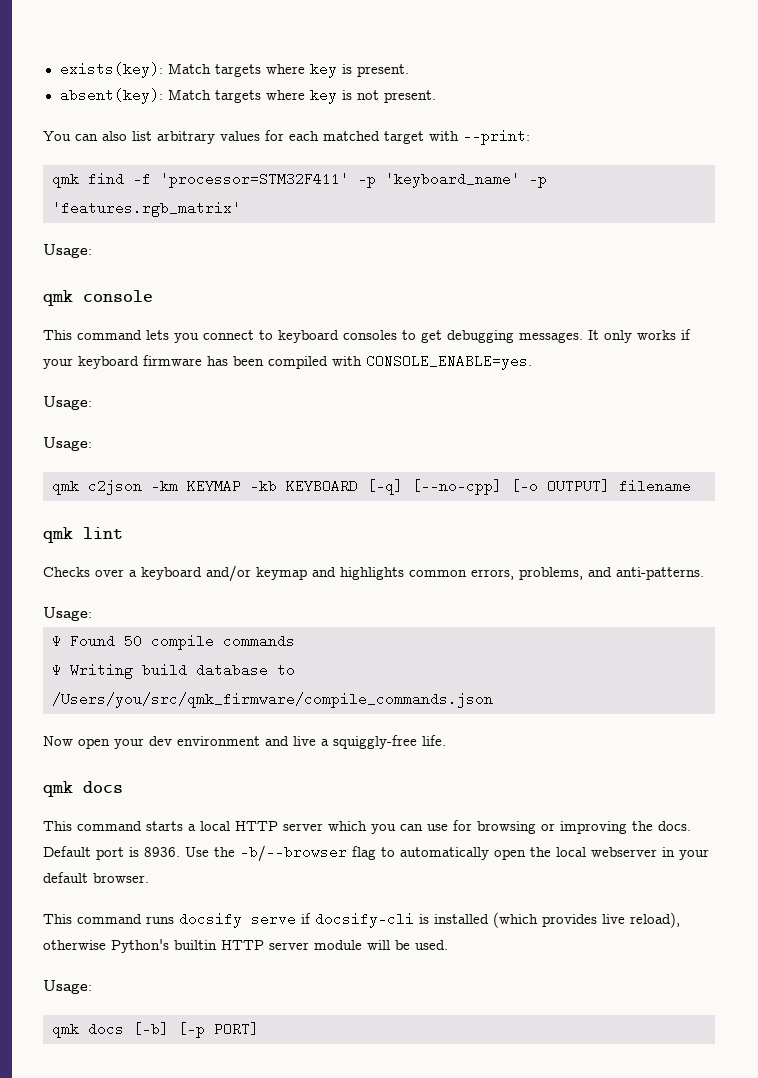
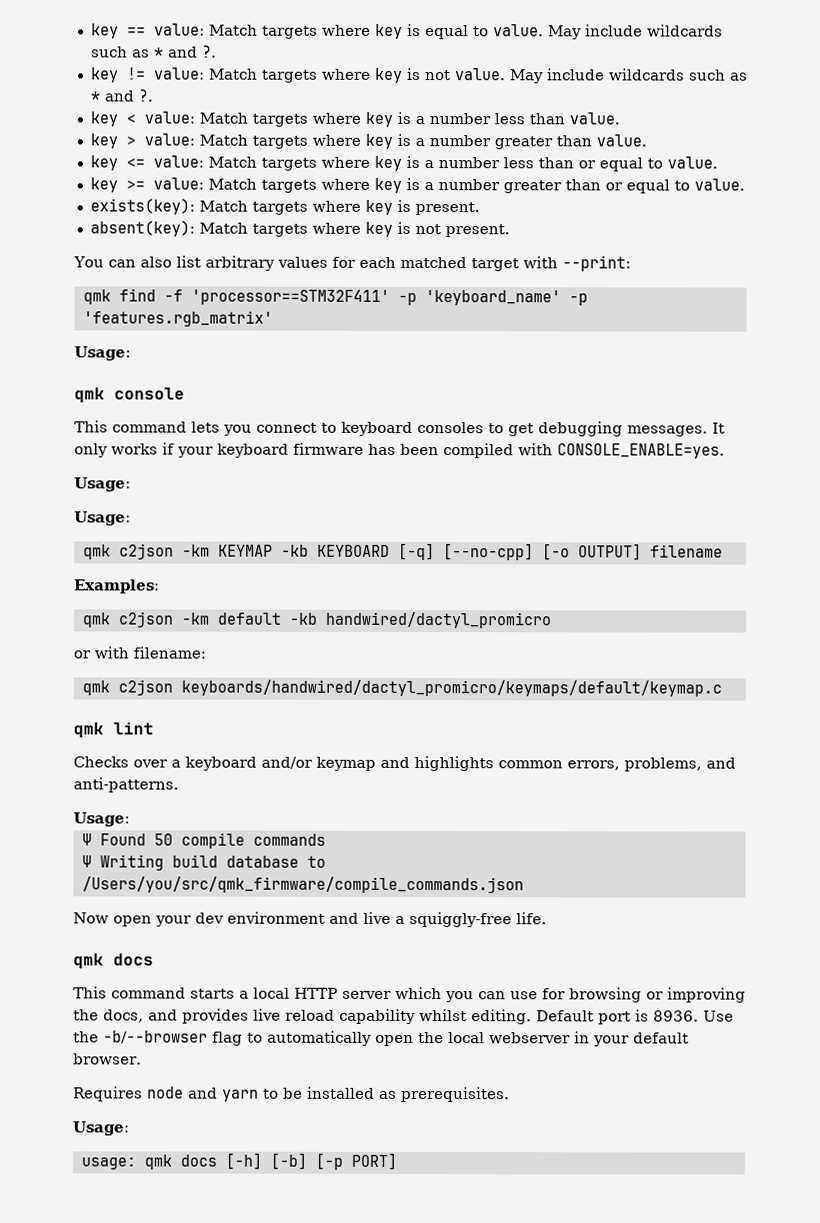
+ key == value: Match targets where key is equal to value. May include wildcards such as * and ?.
+ key != value: Match targets where key is not value. May include wildcards such as * and ?.
+ key < value: Match targets where key is a number less than value.
+ key > value: Match targets where key is a number greater than value.
+ key <= value: Match targets where key is a number less than or equal to value.
+ key >= value: Match targets where key is a number greater than or equal to value.
- qmk find -f 'processor=STM32F411' -p 'keyboard_name' -p 'features.rgb_matrix'
+ qmk find -f 'processor==STM32F411' -p 'keyboard_name' -p 'features.rgb_matrix'
+ Examples:
+ qmk c2json -km default -kb handwired/dactyl_promicro
+ or with filename:
+ qmk c2json keyboards/handwired/dactyl_promicro/keymaps/default/keymap.c
- This command starts a local HTTP server which you can use for browsing or improving the docs.
+ This command starts a local HTTP server which you can use for browsing or improving the docs, and provides live reload capability whilst editing.
- This command runs docsify serve if docsify-cli is installed (which provides live reload), otherwise Python's builtin HTTP server module will be used.
+ Requires node and yarn to be installed as prerequisites.
  Usage:
- qmk docs [-b] [-p PORT]
+ usage: qmk docs [-h] [-b] [-p PORT]

